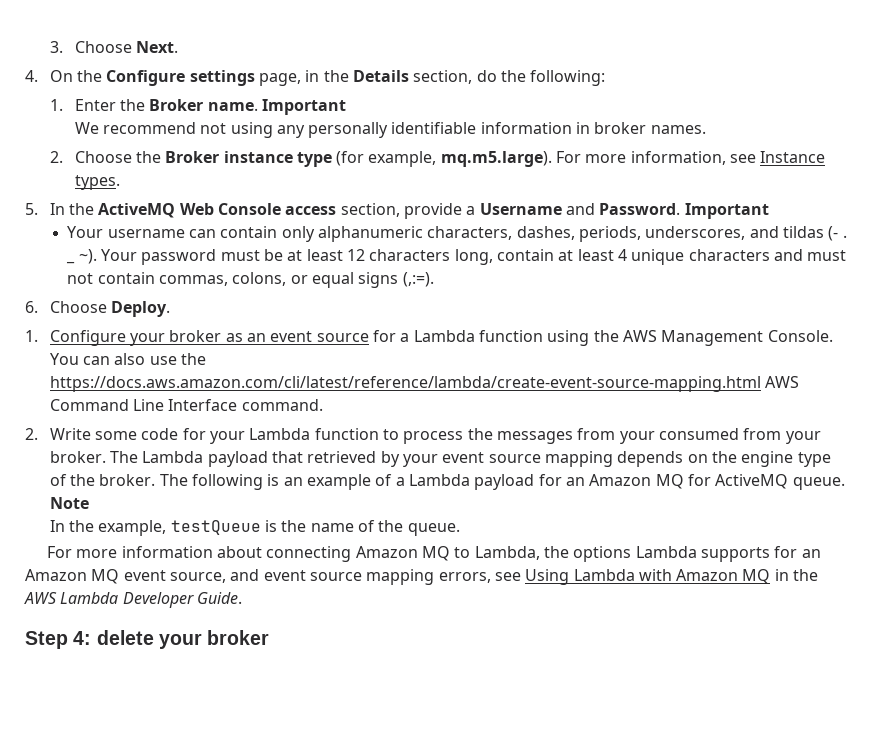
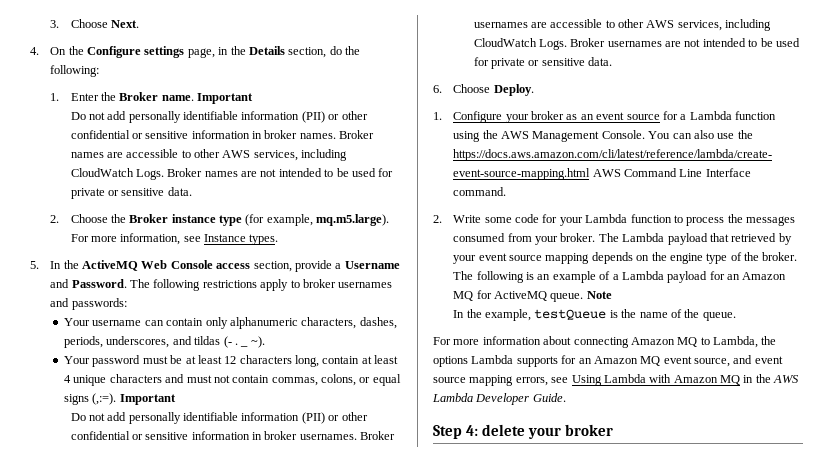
- We recommend not using any personally identifiable information in broker names.
+ Do not add personally identifiable information (PII) or other confidential or sensitive information in broker names. Broker names are accessible to other AWS services, including CloudWatch Logs. Broker names are not intended to be used for private or sensitive data.
- 5. In the ActiveMQ Web Console access section, provide a Username and Password. Important
+ 5. In the ActiveMQ Web Console access section, provide a Username and Password. The following restrictions apply to broker usernames and passwords:
- _ ~). Your password must be at least 12 characters long, contain at least 4 unique characters and must not contain commas, colons, or equal signs (,:=).
+ _ ~).
+ Your password must be at least 12 characters long, contain at least 4 unique characters and must not contain commas, colons, or equal signs (,:=). Important
+ Do not add personally identifiable information (PII) or other confidential or sensitive information in broker usernames. Broker usernames are accessible to other AWS services, including CloudWatch Logs. Broker usernames are not intended to be used for private or sensitive data.
- 2. Write some code for your Lambda function to process the messages from your consumed from your broker.
+ 2. Write some code for your Lambda function to process the messages consumed from your broker.

